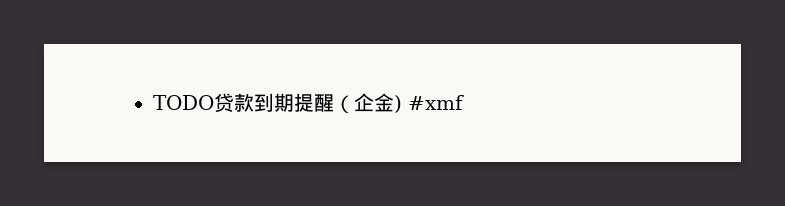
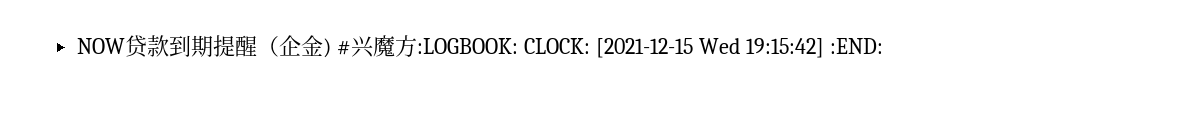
- TODO贷款到期提醒（企金) #xmf
+ NOW贷款到期提醒（企金) #兴魔方:LOGBOOK: CLOCK: [2021-12-15 Wed 19:15:42] :END:

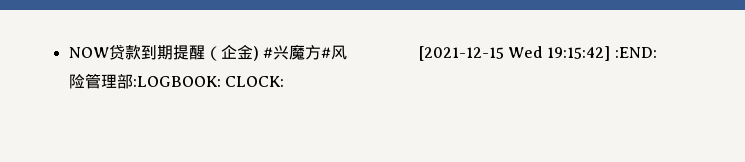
- NOW贷款到期提醒（企金) #兴魔方:LOGBOOK: CLOCK: [2021-12-15 Wed 19:15:42] :END:
+ NOW贷款到期提醒（企金) #兴魔方#风险管理部:LOGBOOK: CLOCK: [2021-12-15 Wed 19:15:42] :END:

